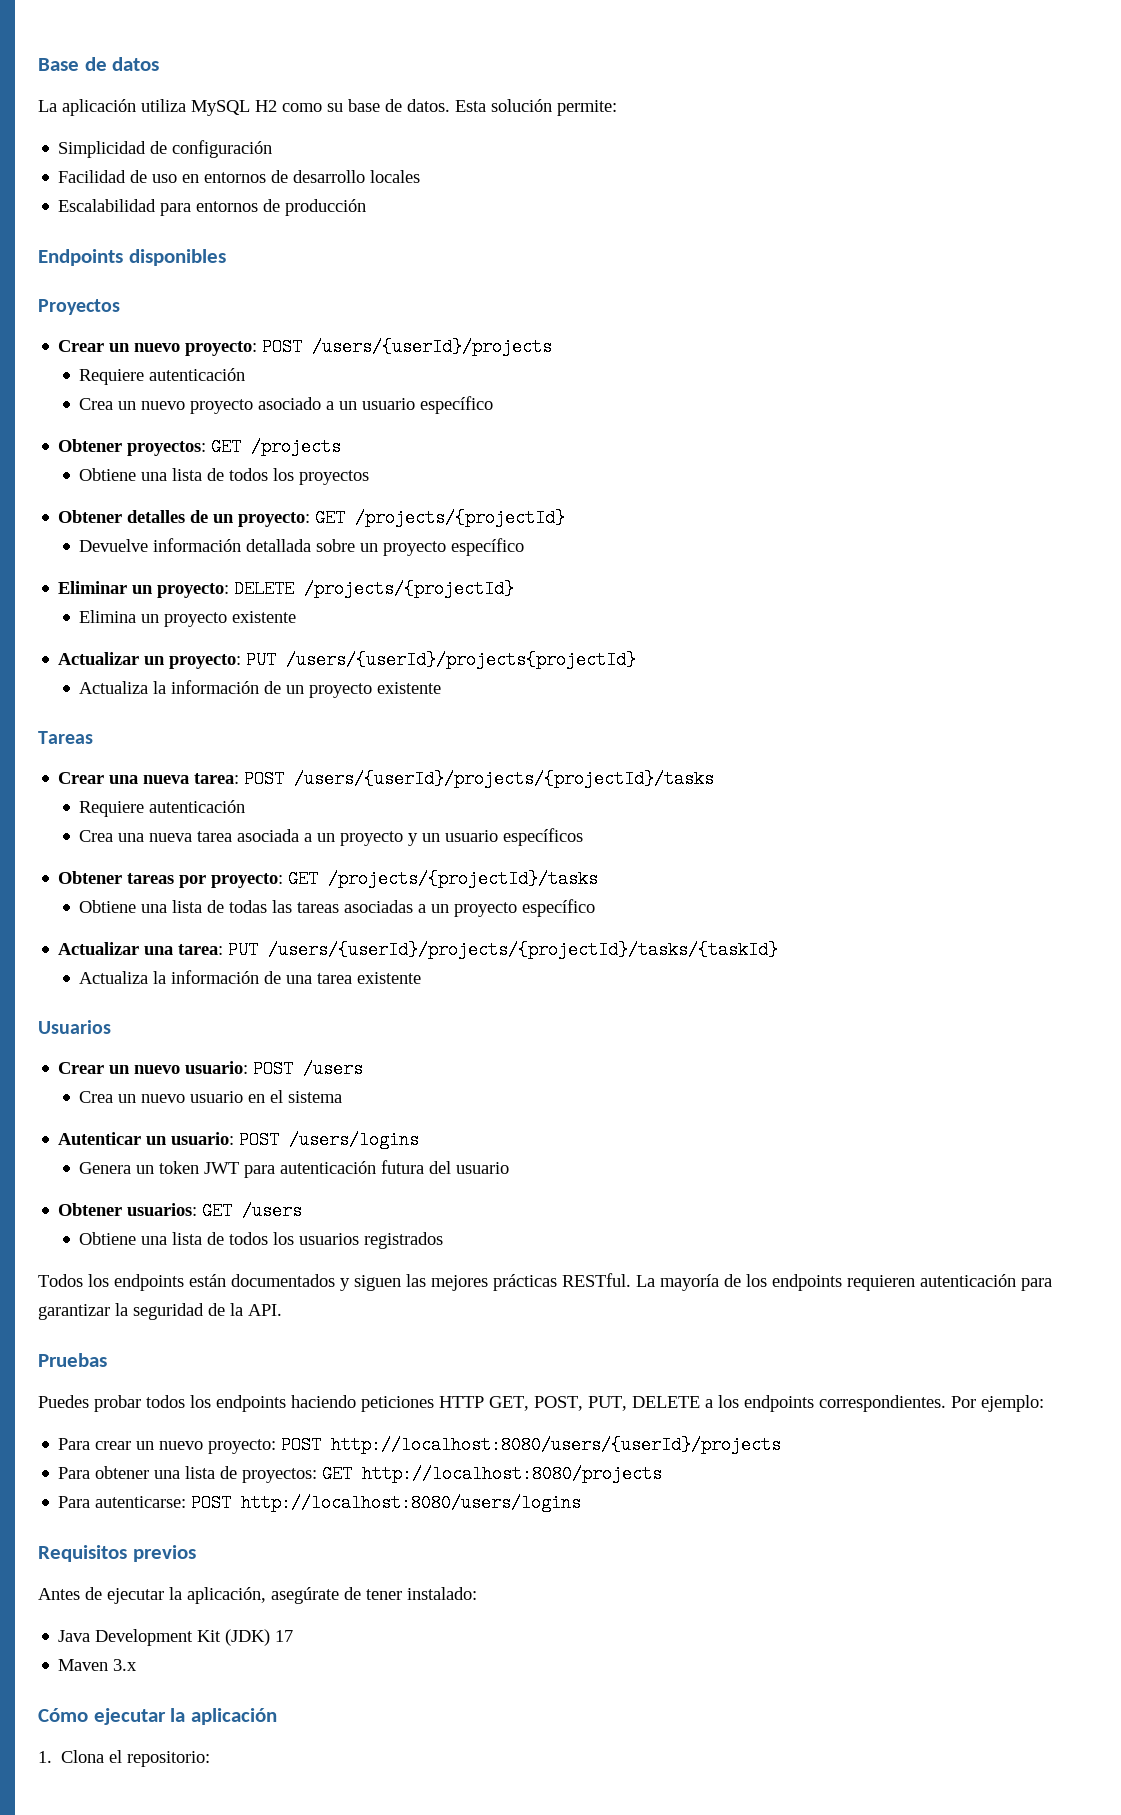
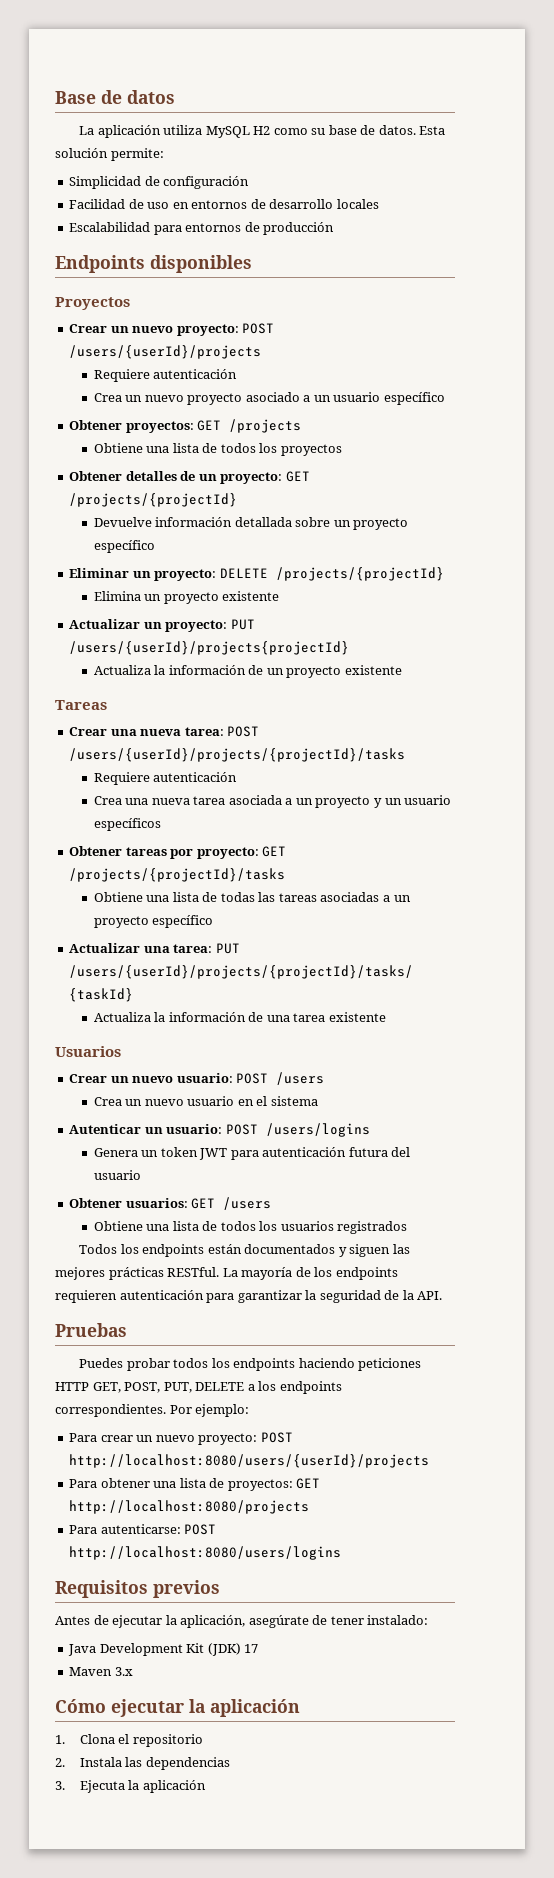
- 1. Clona el repositorio:
+ 1. Clona el repositorio
+ 2. Instala las dependencias
+ 3. Ejecuta la aplicación

